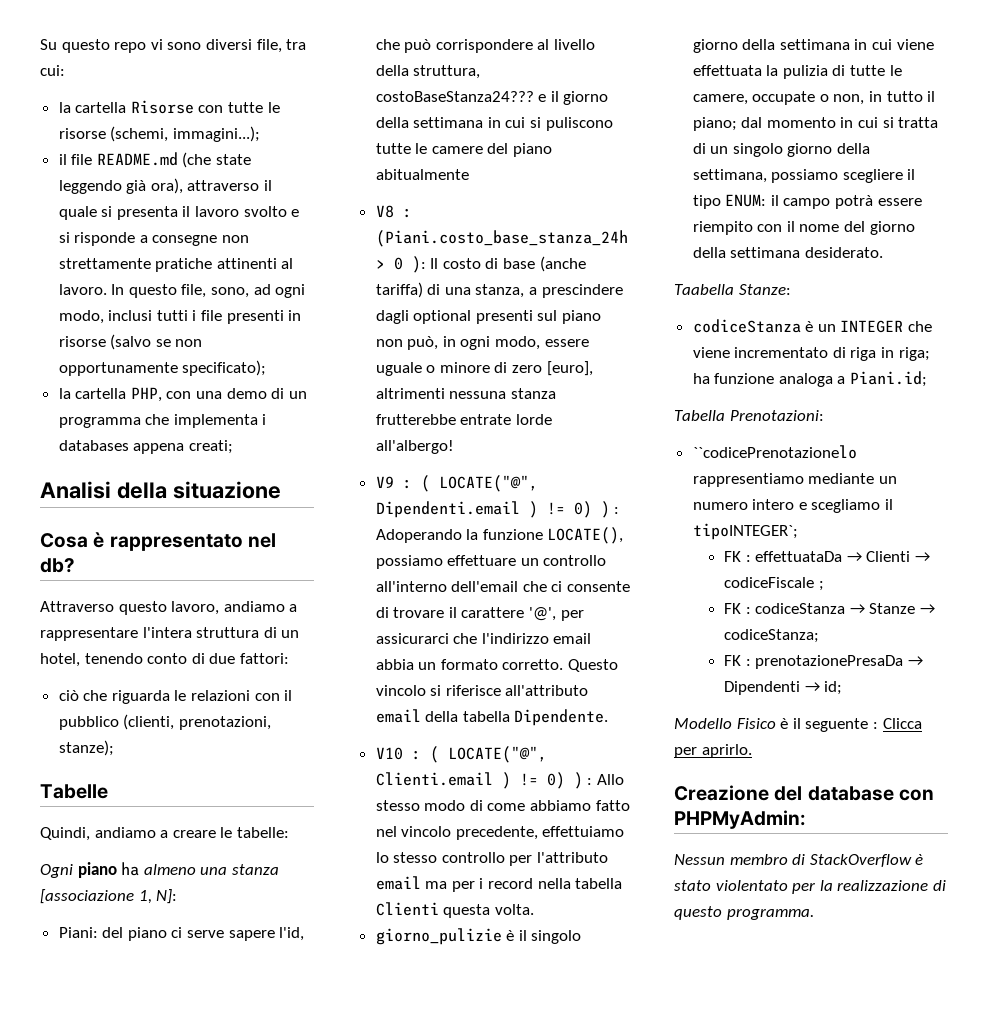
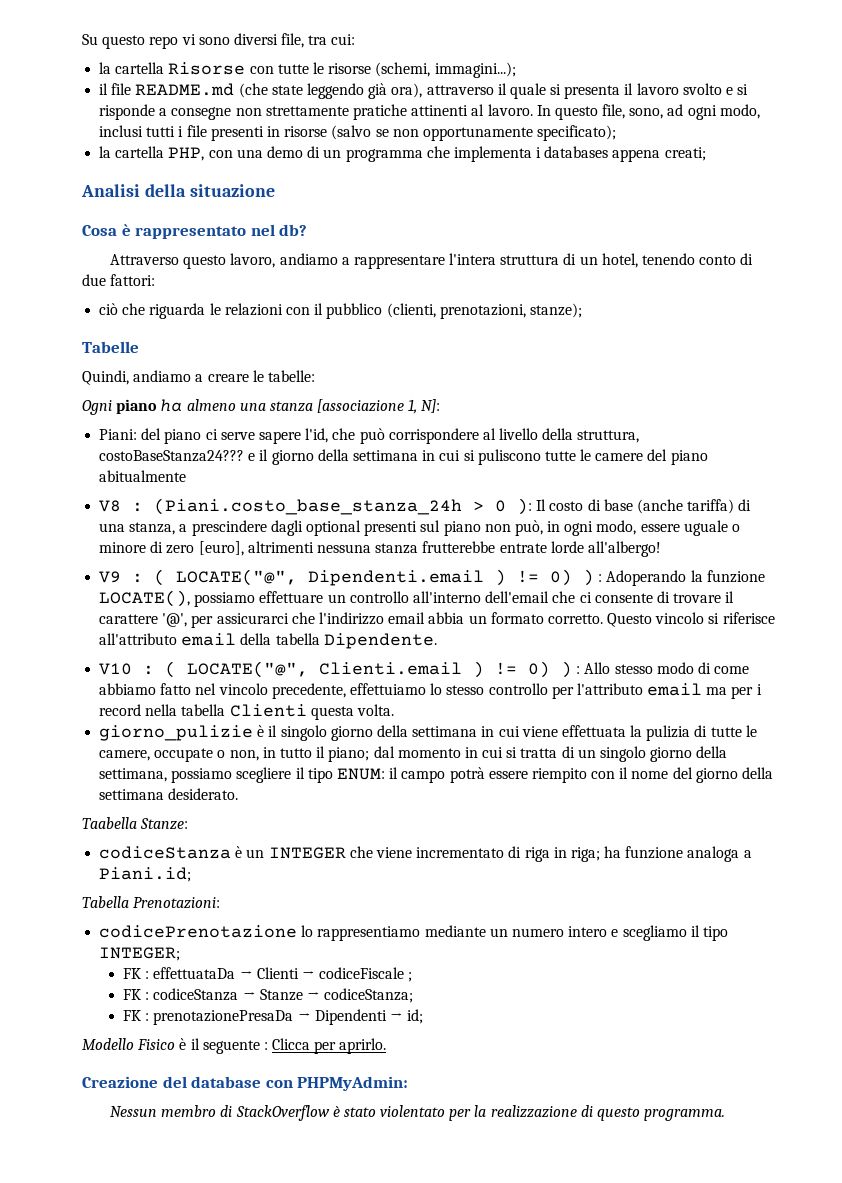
- ``codicePrenotazionelo rappresentiamo mediante un numero intero e scegliamo il tipoINTEGER`;
+ codicePrenotazione lo rappresentiamo mediante un numero intero e scegliamo il tipo INTEGER;

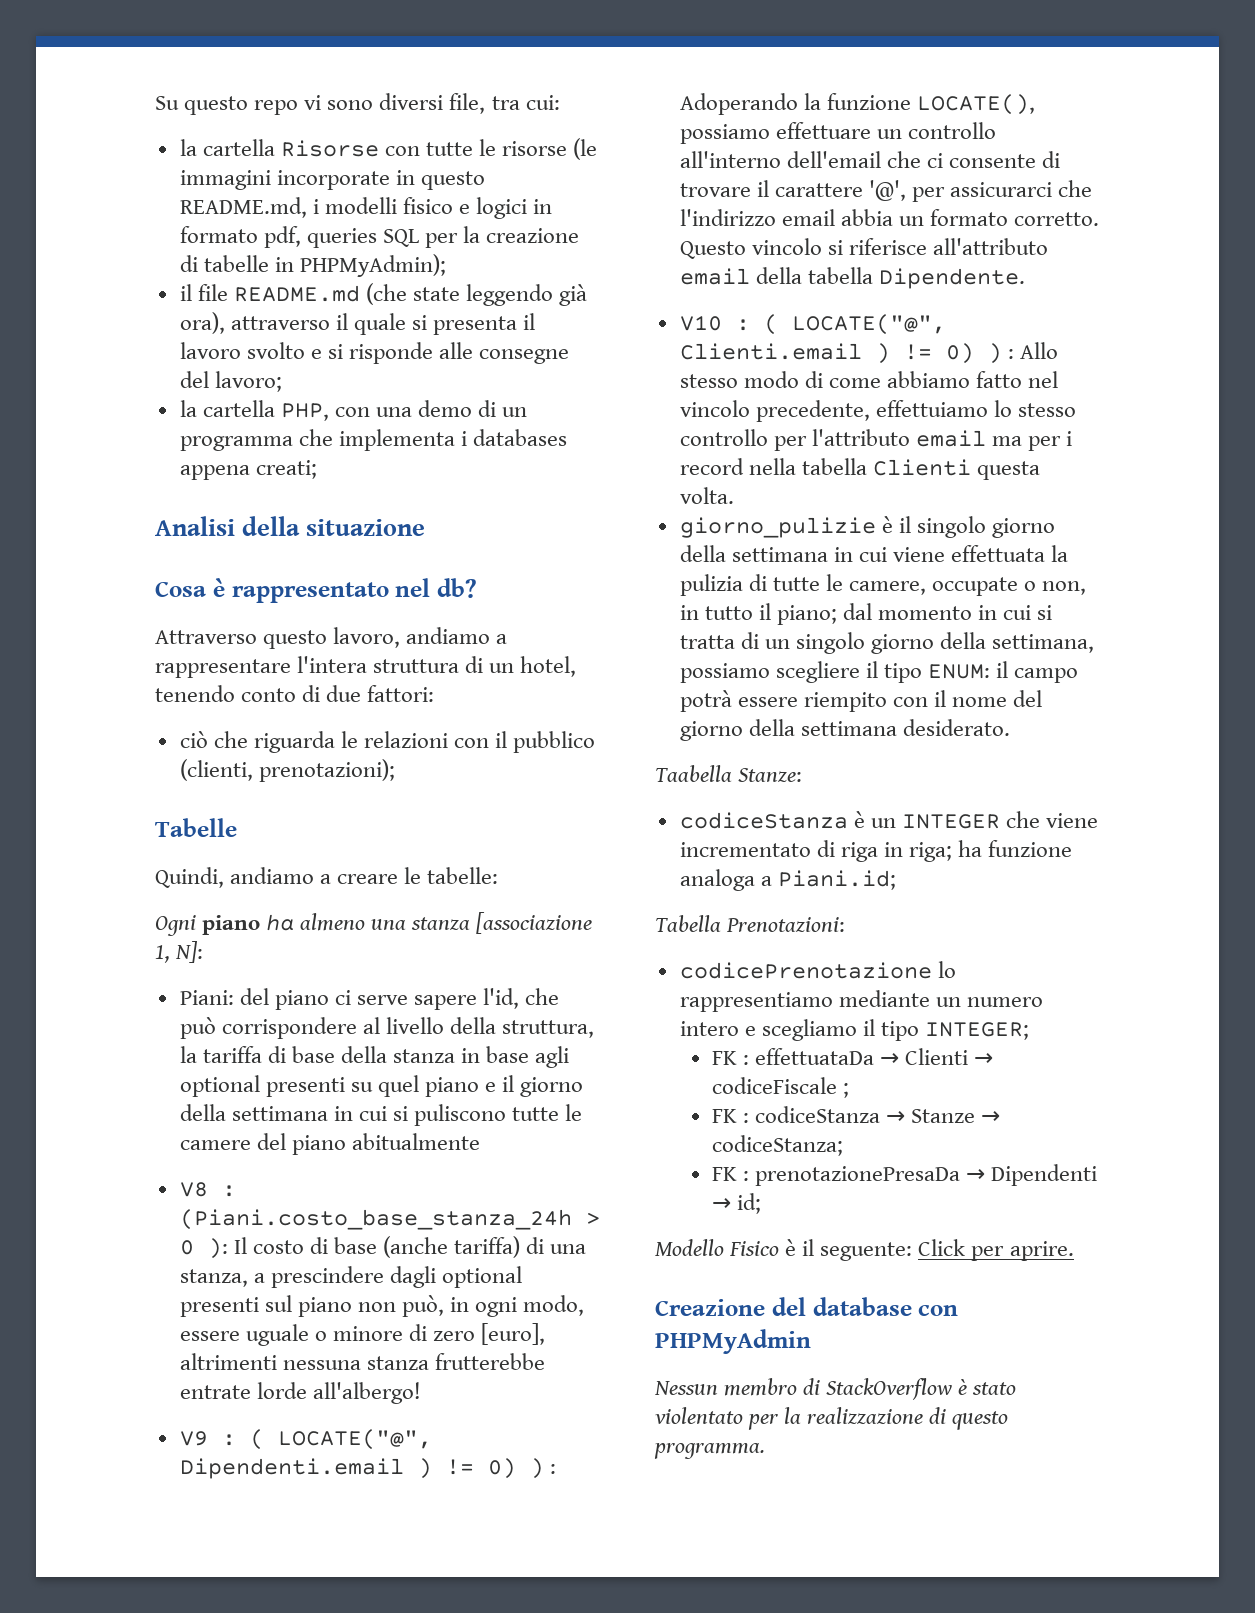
- la cartella Risorse con tutte le risorse (schemi, immagini...);
+ la cartella Risorse con tutte le risorse (le immagini incorporate in questo README.md, i modelli fisico e logici in formato pdf, queries SQL per la creazione di tabelle in PHPMyAdmin);
- il file README.md (che state leggendo già ora), attraverso il quale si presenta il lavoro svolto e si risponde a consegne non strettamente pratiche attinenti al lavoro. In questo file, sono, ad ogni modo, inclusi tutti i file presenti in risorse (salvo se non opportunamente specificato);
+ il file README.md (che state leggendo già ora), attraverso il quale si presenta il lavoro svolto e si risponde alle consegne del lavoro;
- ciò che riguarda le relazioni con il pubblico (clienti, prenotazioni, stanze);
+ ciò che riguarda le relazioni con il pubblico (clienti, prenotazioni);
- Piani: del piano ci serve sapere l'id, che può corrispondere al livello della struttura, costoBaseStanza24??? e il giorno della settimana in cui si puliscono tutte le camere del piano abitualmente
+ Piani: del piano ci serve sapere l'id, che può corrispondere al livello della struttura, la tariffa di base della stanza in base agli optional presenti su quel piano e il giorno della settimana in cui si puliscono tutte le camere del piano abitualmente
- Modello Fisico è il seguente : Clicca per aprirlo.
+ Modello Fisico è il seguente: Click per aprire.
- Creazione del database con PHPMyAdmin:
+ Creazione del database con PHPMyAdmin

